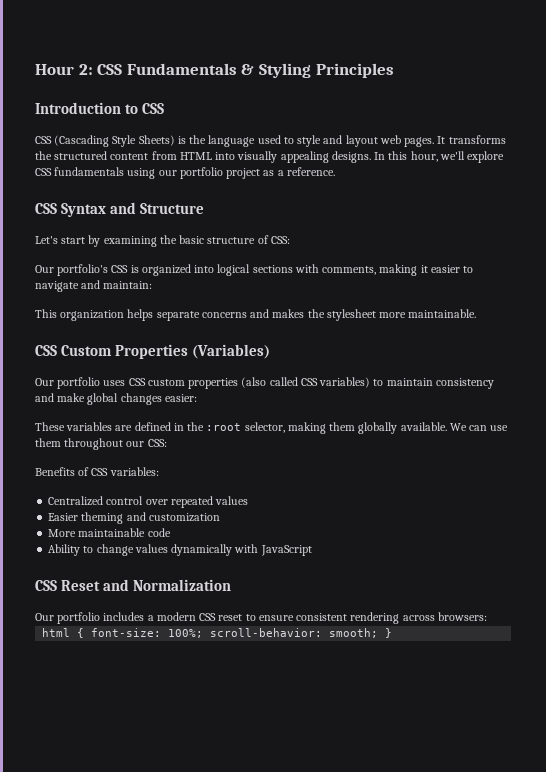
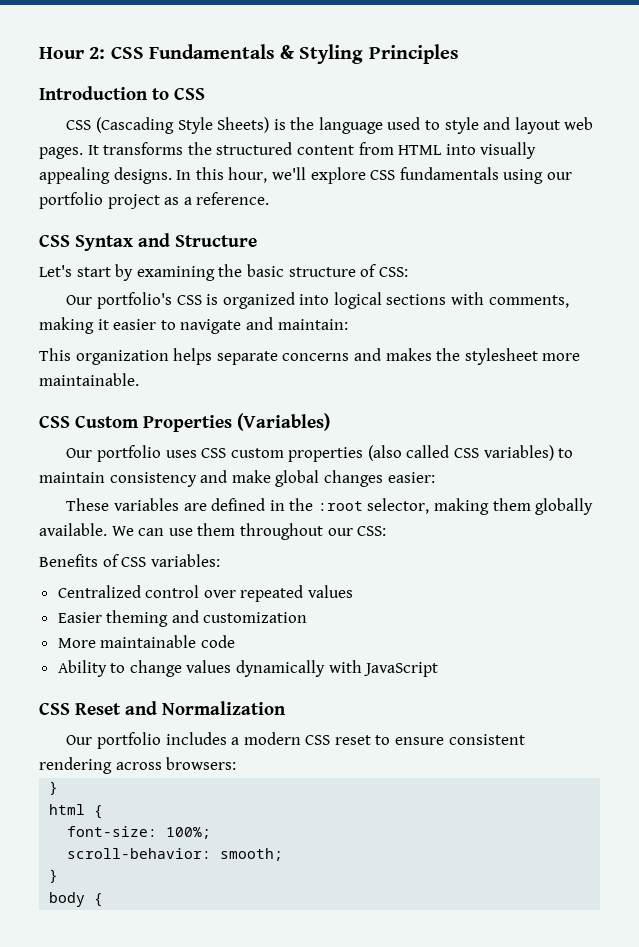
  Our portfolio includes a modern CSS reset to ensure consistent rendering across browsers:
+ }
- html { font-size: 100%; scroll-behavior: smooth; }
+ html {
+ font-size: 100%;
+ scroll-behavior: smooth;
+ }
+ body {

